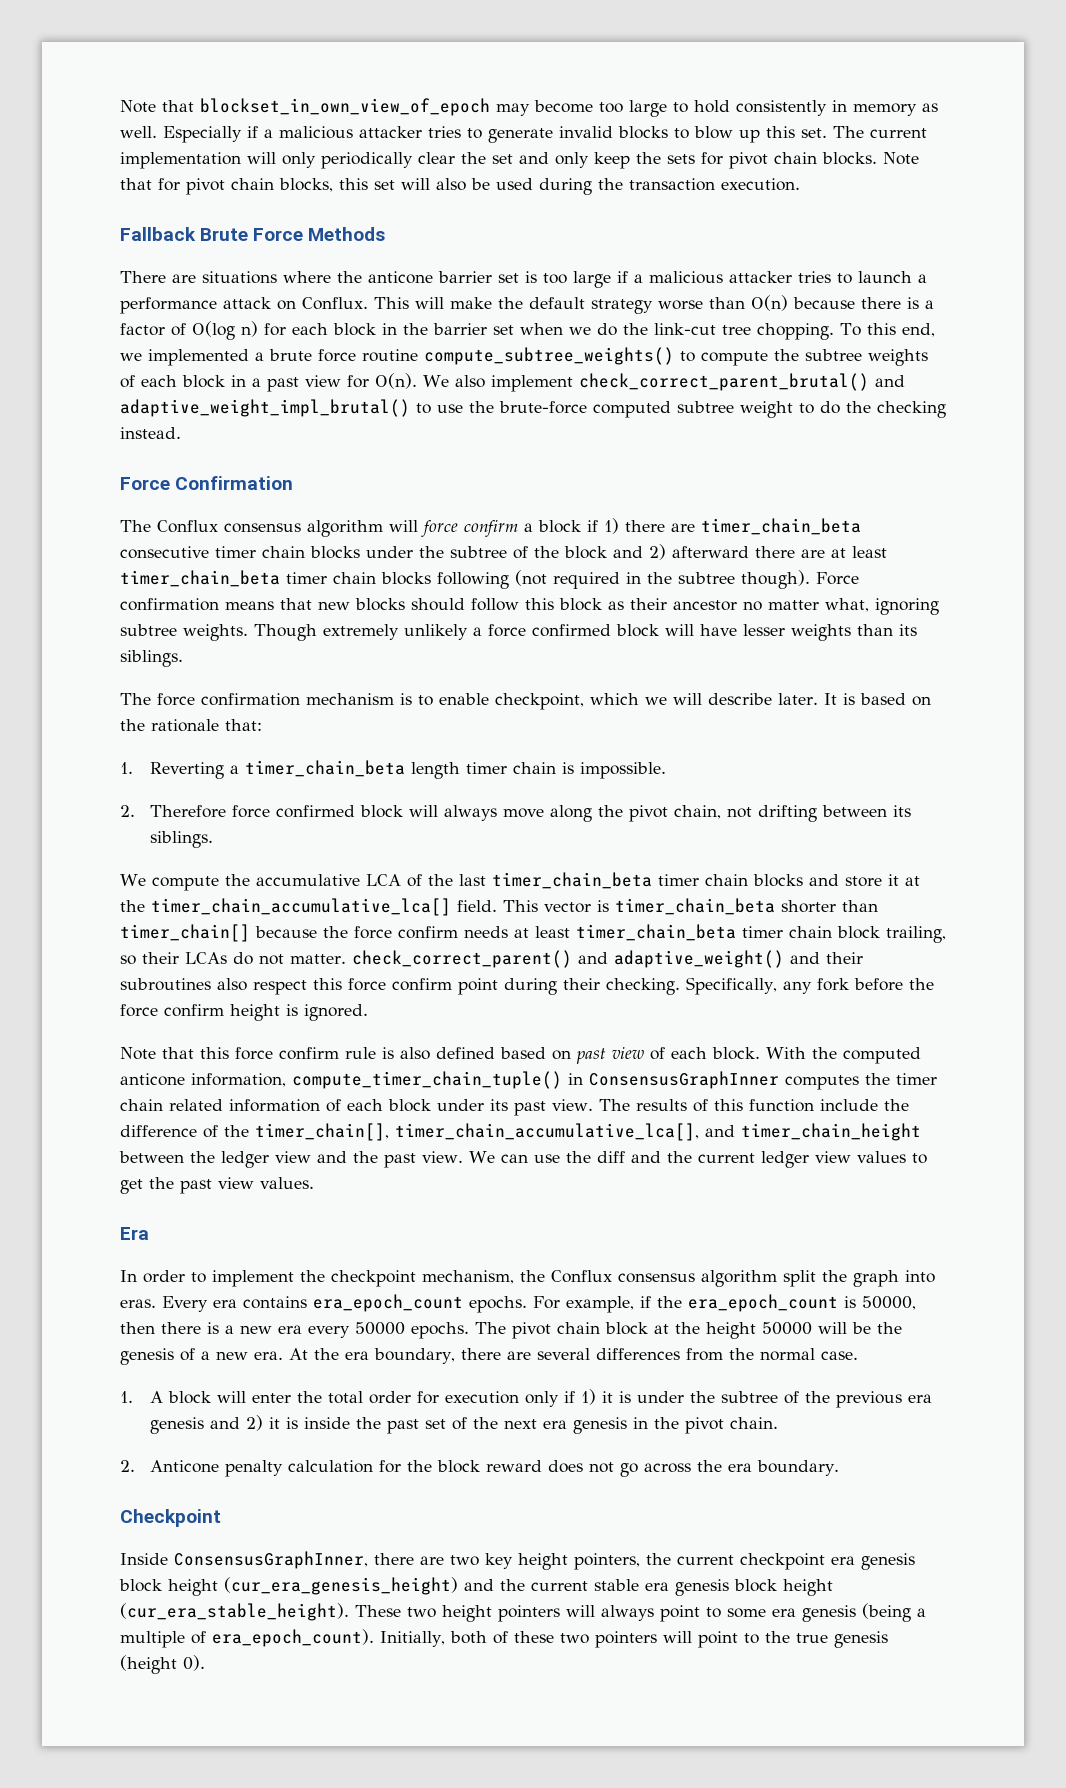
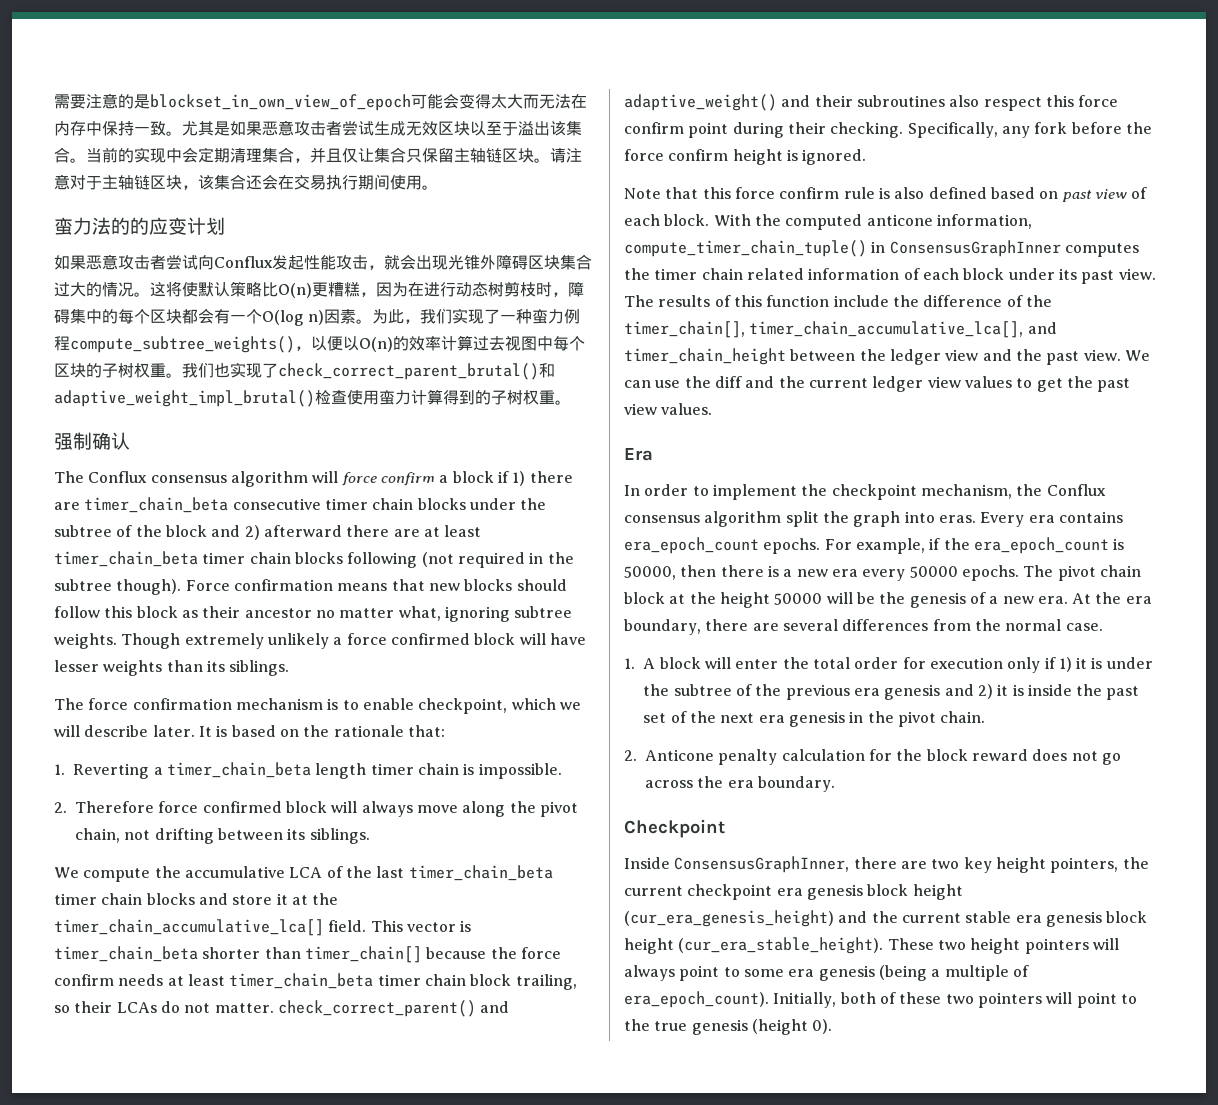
- Note that blockset_in_own_view_of_epoch may become too large to hold consistently in memory as well. Especially if a malicious attacker tries to generate invalid blocks to blow up this set. The current implementation will only periodically clear the set and only keep the sets for pivot chain blocks. Note that for pivot chain blocks, this set will also be used during the transaction execution.
- Fallback Brute Force Methods
- There are situations where the anticone barrier set is too large if a malicious attacker tries to launch a performance attack on Conflux. This will make the default strategy worse than O(n) because there is a factor of O(log n) for each block in the barrier set when we do the link-cut tree chopping. To this end, we implemented a brute force routine compute_subtree_weights() to compute the subtree weights of each block in a past view for O(n). We also implement check_correct_parent_brutal() and adaptive_weight_impl_brutal() to use the brute-force computed subtree weight to do the checking instead.
- Force Confirmation
+ 需要注意的是blockset_in_own_view_of_epoch可能会变得太大而无法在内存中保持一致。尤其是如果恶意攻击者尝试生成无效区块以至于溢出该集合。当前的实现中会定期清理集合，并且仅让集合只保留主轴链区块。请注意对于主轴链区块，该集合还会在交易执行期间使用。
+ 蛮力法的的应变计划
+ 如果恶意攻击者尝试向Conflux发起性能攻击，就会出现光锥外障碍区块集合过大的情况。这将使默认策略比O(n)更糟糕，因为在进行动态树剪枝时，障碍集中的每个区块都会有一个O(log n)因素。为此，我们实现了一种蛮力例程compute_subtree_weights()，以便以O(n)的效率计算过去视图中每个区块的子树权重。我们也实现了check_correct_parent_brutal()和adaptive_weight_impl_brutal()检查使用蛮力计算得到的子树权重。
+ 强制确认

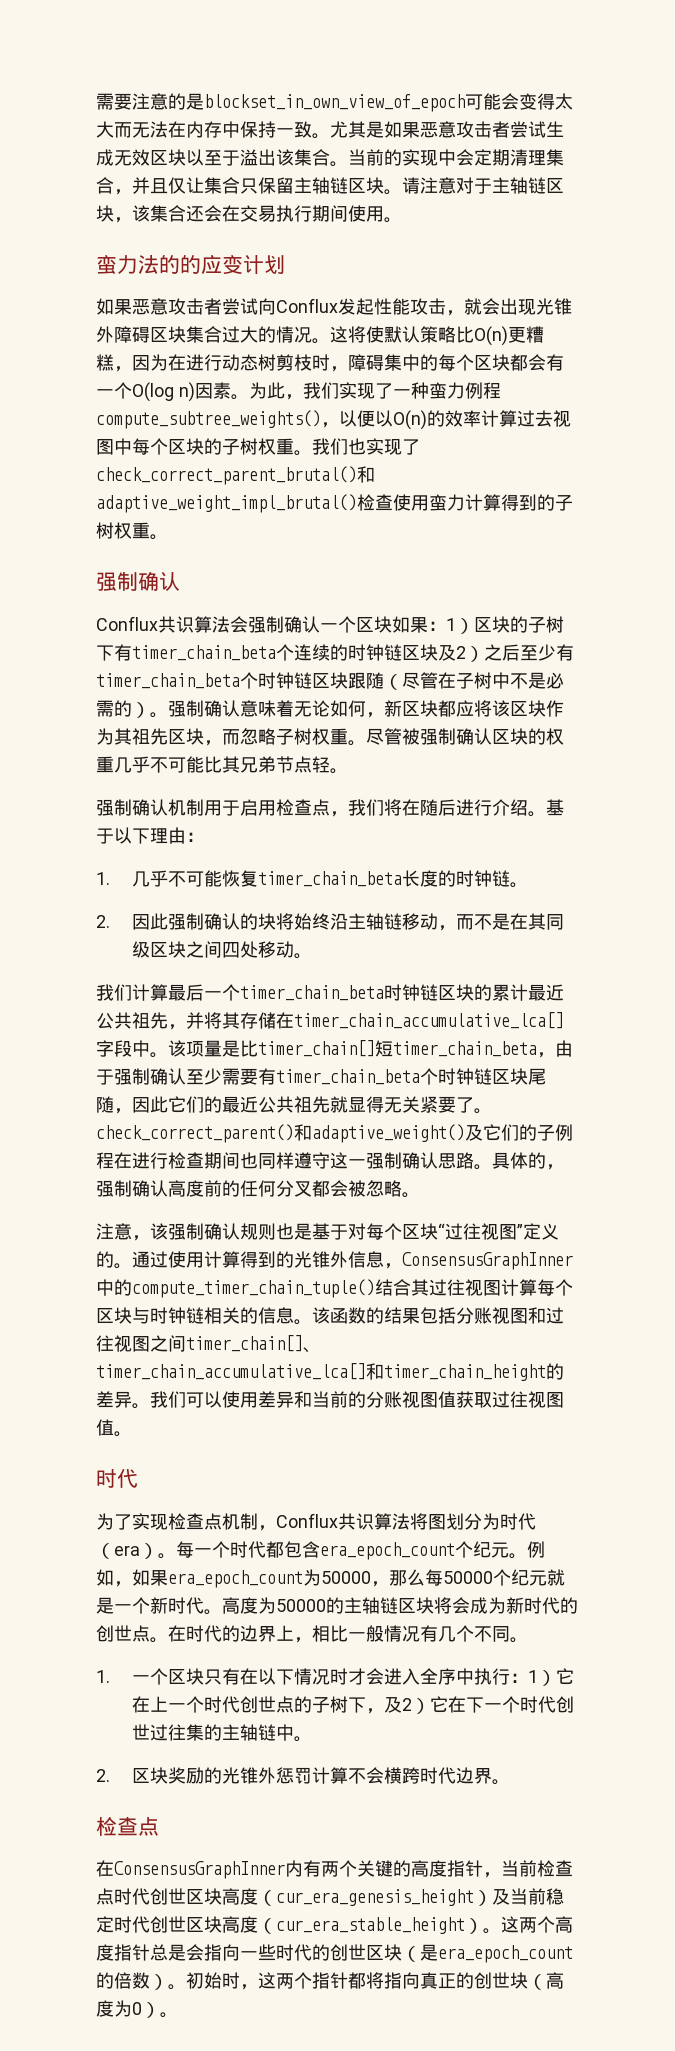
- The Conflux consensus algorithm will force confirm a block if 1) there are timer_chain_beta consecutive timer chain blocks under the subtree of the block and 2) afterward there are at least timer_chain_beta timer chain blocks following (not required in the subtree though). Force confirmation means that new blocks should follow this block as their ancestor no matter what, ignoring subtree weights. Though extremely unlikely a force confirmed block will have lesser weights than its siblings.
- The force confirmation mechanism is to enable checkpoint, which we will describe later. It is based on the rationale that:
- 1. Reverting a timer_chain_beta length timer chain is impossible.
- 2. Therefore force confirmed block will always move along the pivot chain, not drifting between its siblings.
- We compute the accumulative LCA of the last timer_chain_beta timer chain blocks and store it at the timer_chain_accumulative_lca[] field. This vector is timer_chain_beta shorter than timer_chain[] because the force confirm needs at least timer_chain_beta timer chain block trailing, so their LCAs do not matter. check_correct_parent() and adaptive_weight() and their subroutines also respect this force confirm point during their checking. Specifically, any fork before the force confirm height is ignored.
- Note that this force confirm rule is also defined based on past view of each block. With the computed anticone information, compute_timer_chain_tuple() in ConsensusGraphInner computes the timer chain related information of each block under its past view. The results of this function include the difference of the timer_chain[], timer_chain_accumulative_lca[], and timer_chain_height between the ledger view and the past view. We can use the diff and the current ledger view values to get the past view values.
- Era
- In order to implement the checkpoint mechanism, the Conflux consensus algorithm split the graph into eras. Every era contains era_epoch_count epochs. For example, if the era_epoch_count is 50000, then there is a new era every 50000 epochs. The pivot chain block at the height 50000 will be the genesis of a new era. At the era boundary, there are several differences from the normal case.
- 1. A block will enter the total order for execution only if 1) it is under the subtree of the previous era genesis and 2) it is inside the past set of the next era genesis in the pivot chain.
- 2. Anticone penalty calculation for the block reward does not go across the era boundary.
- Checkpoint
- Inside ConsensusGraphInner, there are two key height pointers, the current checkpoint era genesis block height (cur_era_genesis_height) and the current stable era genesis block height (cur_era_stable_height). These two height pointers will always point to some era genesis (being a multiple of era_epoch_count). Initially, both of these two pointers will point to the true genesis (height 0).
+ Conflux共识算法会强制确认一个区块如果：1）区块的子树下有timer_chain_beta个连续的时钟链区块及2）之后至少有timer_chain_beta个时钟链区块跟随（尽管在子树中不是必需的）。强制确认意味着无论如何，新区块都应将该区块作为其祖先区块，而忽略子树权重。尽管被强制确认区块的权重几乎不可能比其兄弟节点轻。
+ 强制确认机制用于启用检查点，我们将在随后进行介绍。基于以下理由：
+ 1.几乎不可能恢复timer_chain_beta长度的时钟链。
+ 2.因此强制确认的块将始终沿主轴链移动，而不是在其同级区块之间四处移动。
+ 我们计算最后一个timer_chain_beta时钟链区块的累计最近公共祖先，并将其存储在timer_chain_accumulative_lca[]字段中。该项量是比timer_chain[]短timer_chain_beta，由于强制确认至少需要有timer_chain_beta个时钟链区块尾随，因此它们的最近公共祖先就显得无关紧要了。check_correct_parent()和adaptive_weight()及它们的子例程在进行检查期间也同样遵守这一强制确认思路。具体的，强制确认高度前的任何分叉都会被忽略。
+ 注意，该强制确认规则也是基于对每个区块“过往视图”定义的。通过使用计算得到的光锥外信息，ConsensusGraphInner中的compute_timer_chain_tuple()结合其过往视图计算每个区块与时钟链相关的信息。该函数的结果包括分账视图和过往视图之间timer_chain[]、timer_chain_accumulative_lca[]和timer_chain_height的差异。我们可以使用差异和当前的分账视图值获取过往视图值。
+ 时代
+ 为了实现检查点机制，Conflux共识算法将图划分为时代（era）。每一个时代都包含era_epoch_count个纪元。例如，如果era_epoch_count为50000，那么每50000个纪元就是一个新时代。高度为50000的主轴链区块将会成为新时代的创世点。在时代的边界上，相比一般情况有几个不同。
+ 1.一个区块只有在以下情况时才会进入全序中执行：1）它在上一个时代创世点的子树下，及2）它在下一个时代创世过往集的主轴链中。
+ 2.区块奖励的光锥外惩罚计算不会横跨时代边界。
+ 检查点
+ 在ConsensusGraphInner内有两个关键的高度指针，当前检查点时代创世区块高度（cur_era_genesis_height）及当前稳定时代创世区块高度（cur_era_stable_height）。这两个高度指针总是会指向一些时代的创世区块（是era_epoch_count的倍数）。初始时，这两个指针都将指向真正的创世块（高度为0）。

